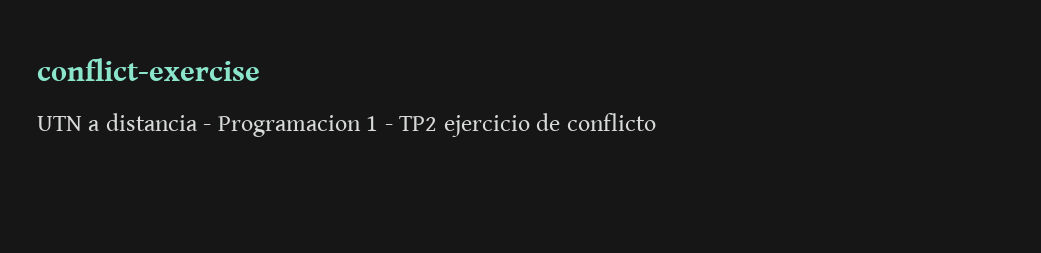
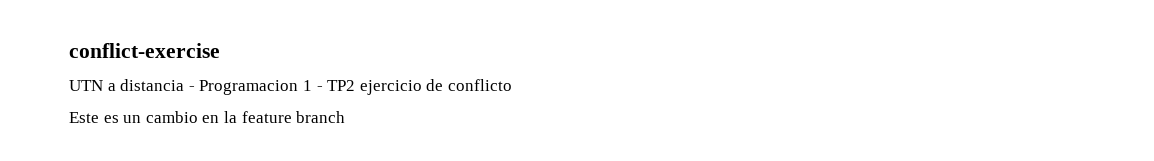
+ Este es un cambio en la feature branch

